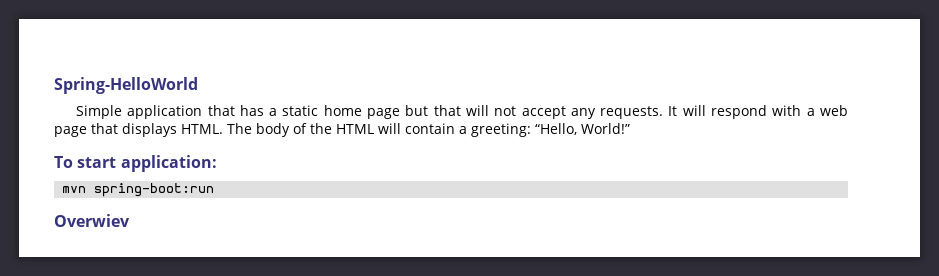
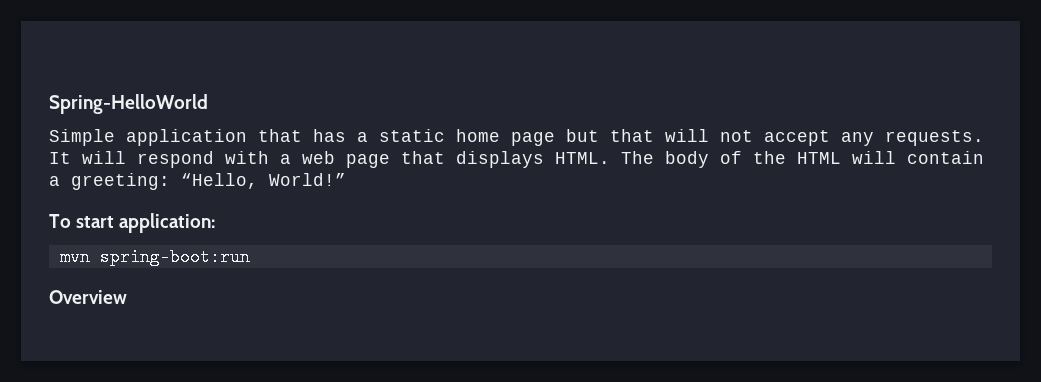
- Overwiev
+ Overview

